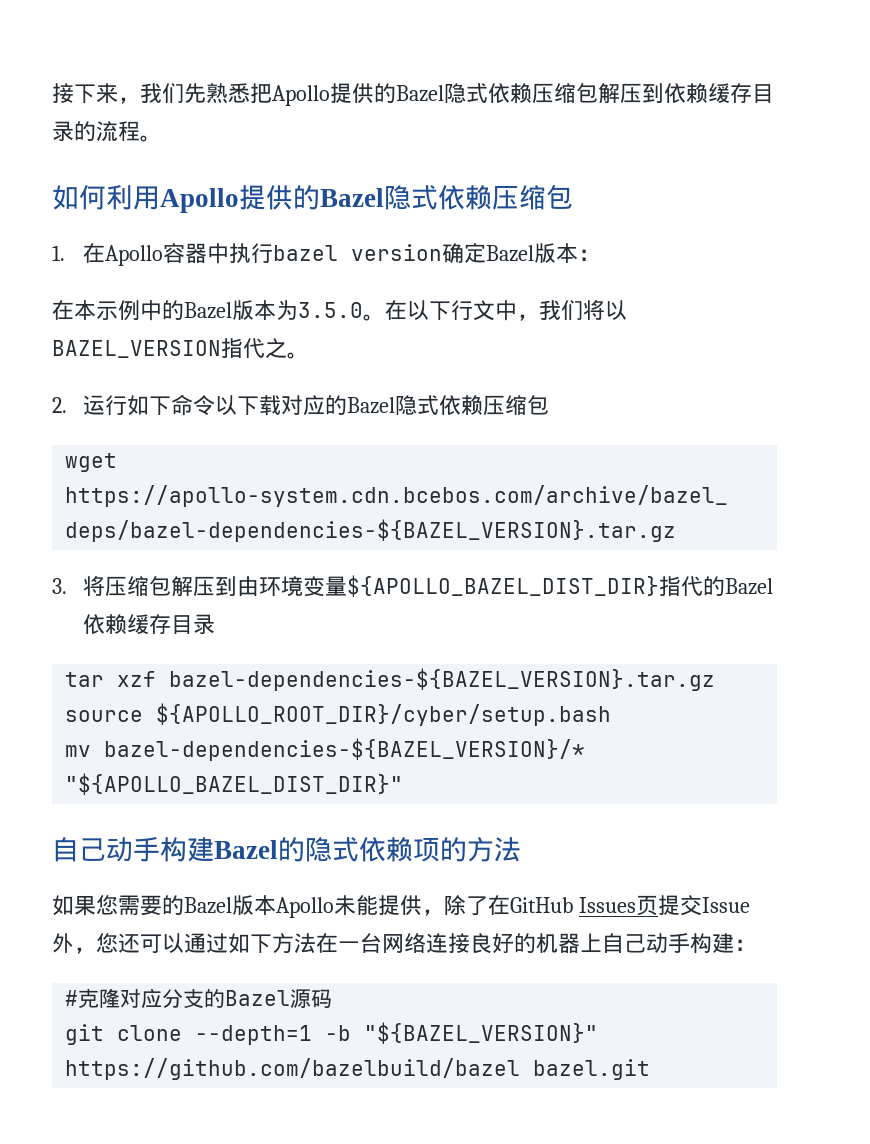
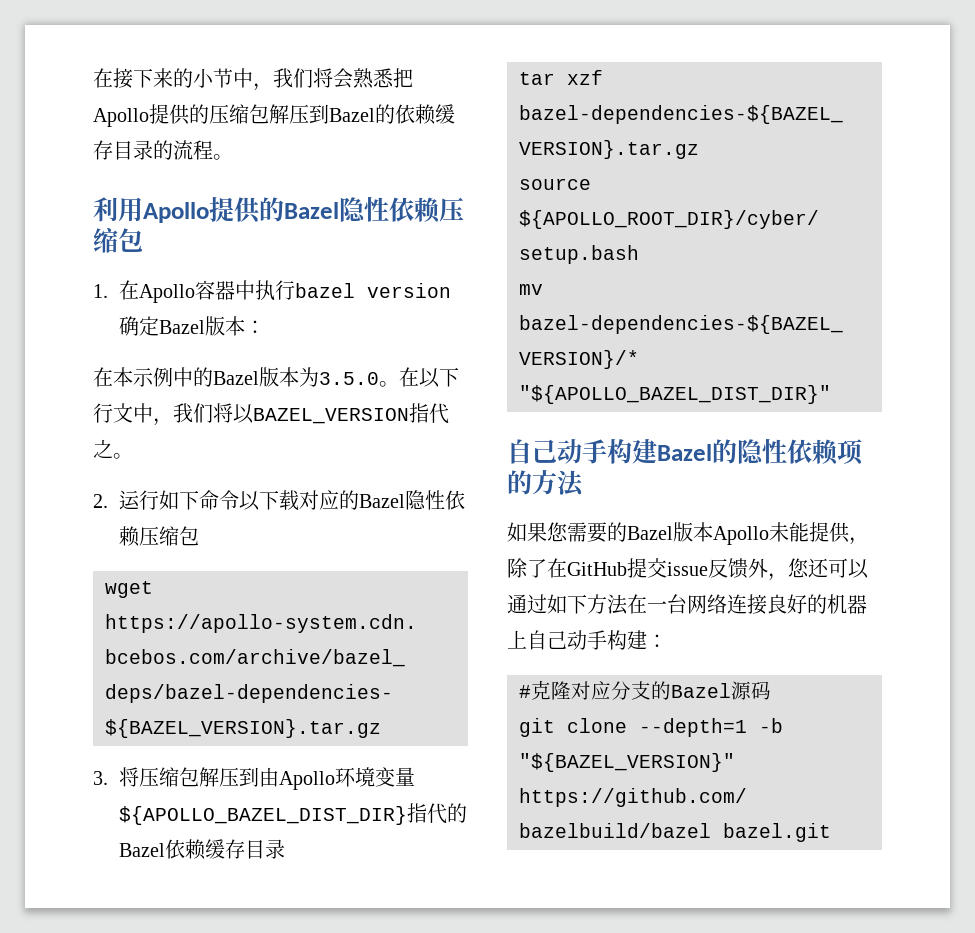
- 接下来，我们先熟悉把Apollo提供的Bazel隐式依赖压缩包解压到依赖缓存目录的流程。
+ 在接下来的小节中，我们将会熟悉把Apollo提供的压缩包解压到Bazel的依赖缓存目录的流程。
- 如何利用Apollo提供的Bazel隐式依赖压缩包
+ 利用Apollo提供的Bazel隐性依赖压缩包
- 2.运行如下命令以下载对应的Bazel隐式依赖压缩包
+ 2.运行如下命令以下载对应的Bazel隐性依赖压缩包
- 3.将压缩包解压到由环境变量${APOLLO_BAZEL_DIST_DIR}指代的Bazel依赖缓存目录
+ 3.将压缩包解压到由Apollo环境变量${APOLLO_BAZEL_DIST_DIR}指代的Bazel依赖缓存目录
- 自己动手构建Bazel的隐式依赖项的方法
+ 自己动手构建Bazel的隐性依赖项的方法
- 如果您需要的Bazel版本Apollo未能提供，除了在GitHub Issues页提交Issue外，您还可以通过如下方法在一台网络连接良好的机器上自己动手构建：
+ 如果您需要的Bazel版本Apollo未能提供，除了在GitHub提交issue反馈外，您还可以通过如下方法在一台网络连接良好的机器上自己动手构建：

